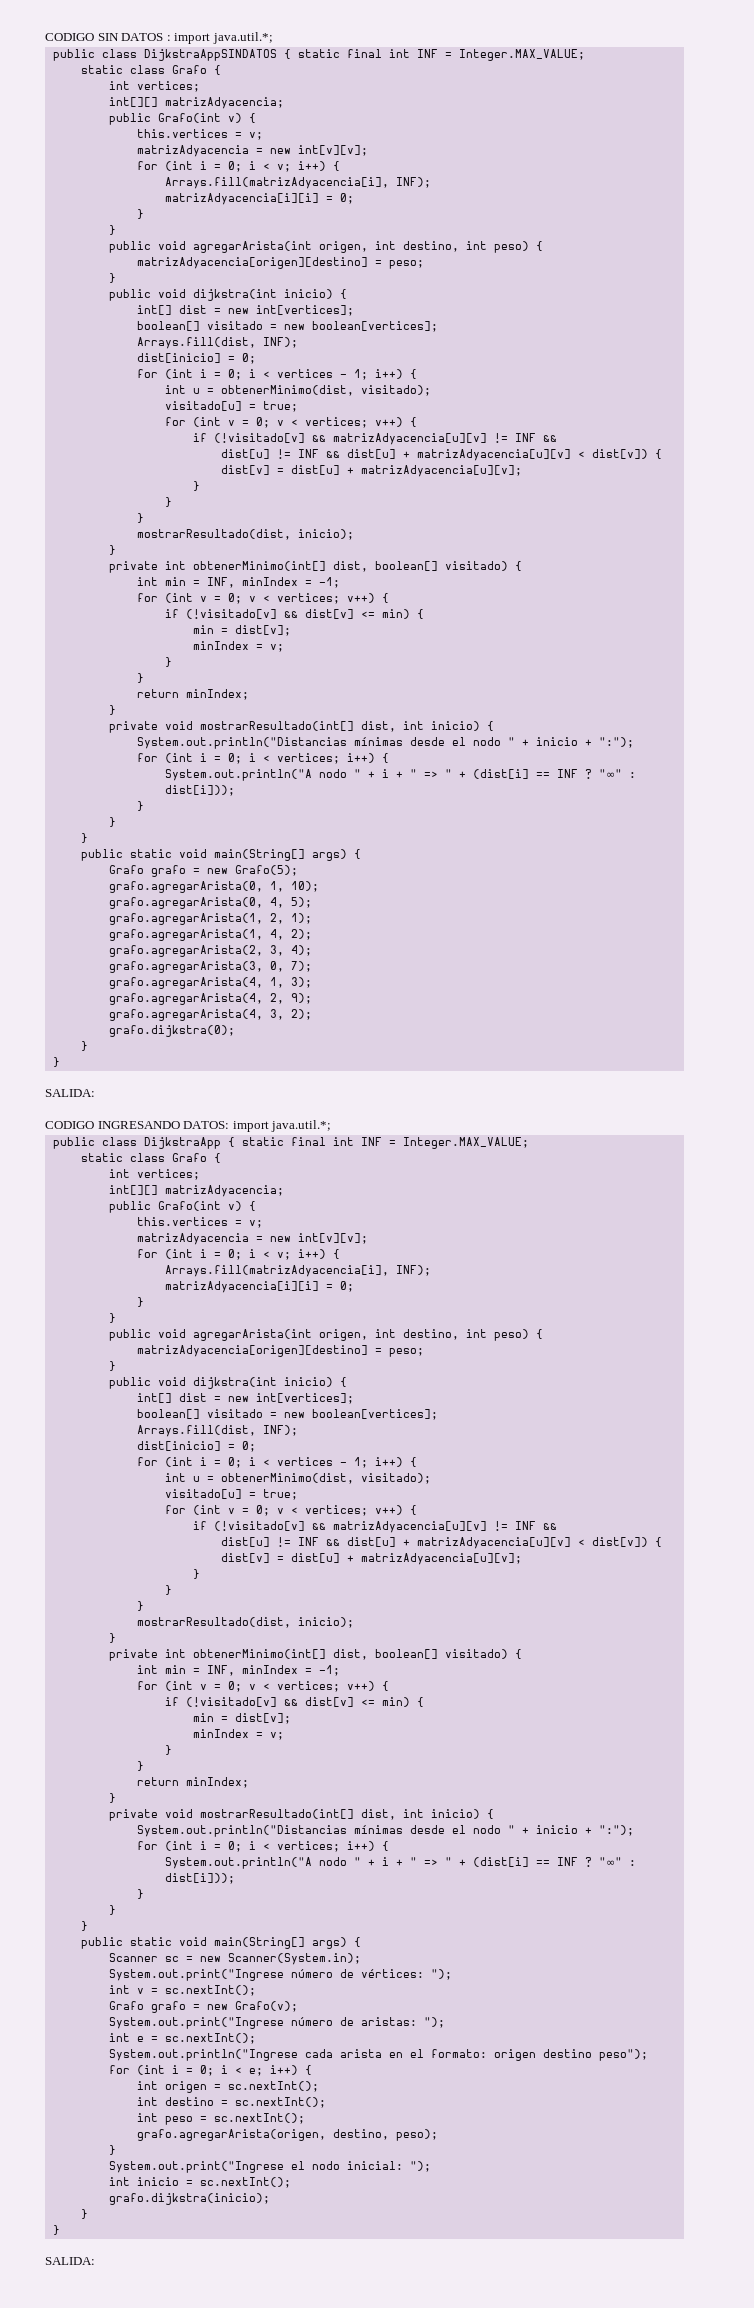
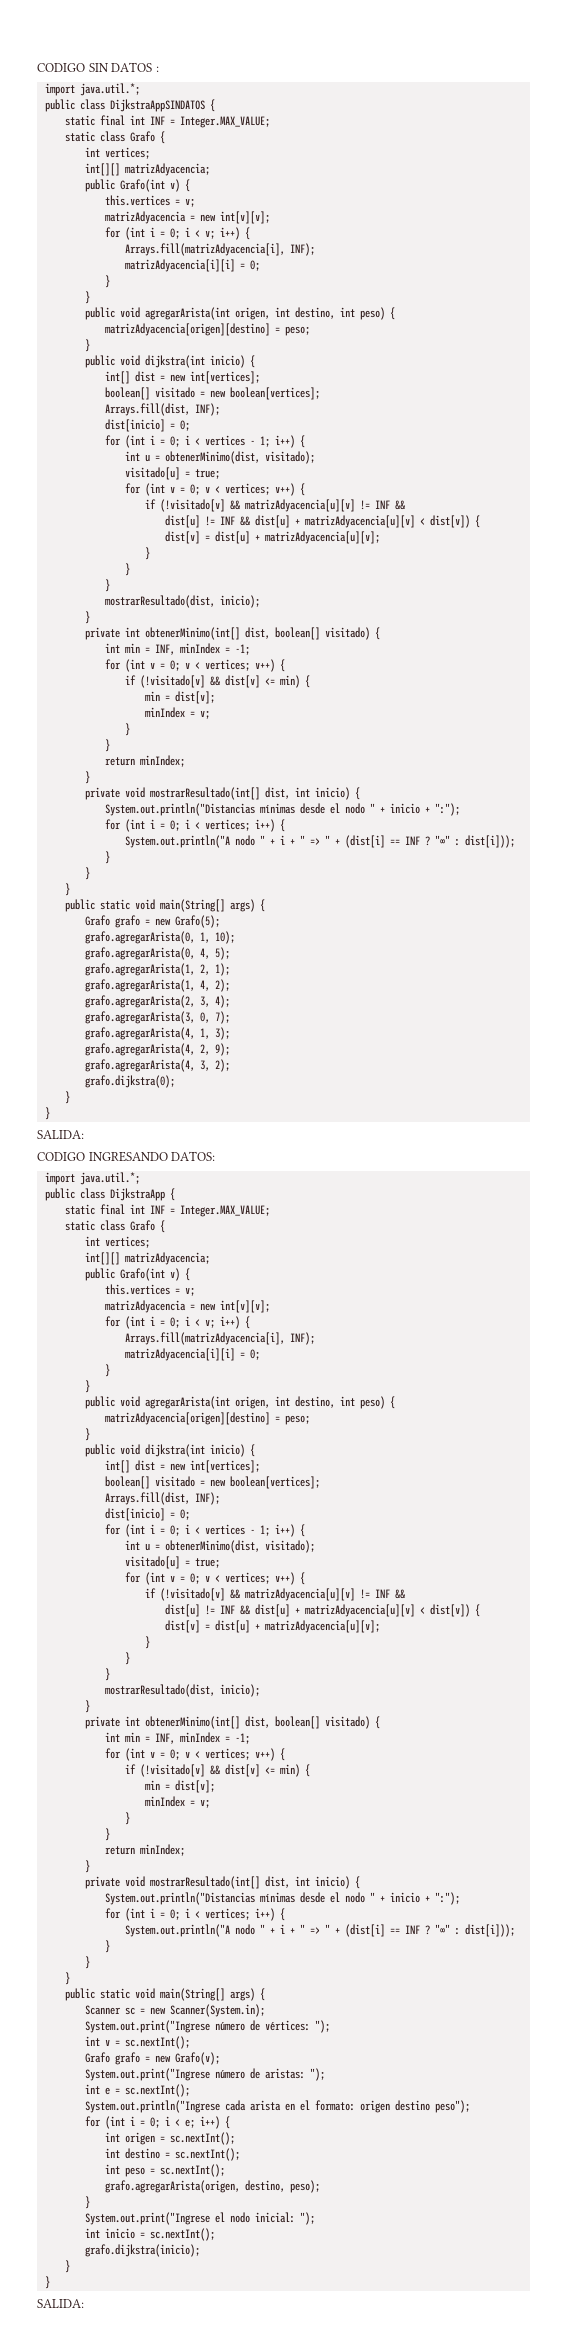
- CODIGO SIN DATOS : import java.util.*;
+ CODIGO SIN DATOS :
+ import java.util.*;
- public class DijkstraAppSINDATOS { static final int INF = Integer.MAX_VALUE;
+ public class DijkstraAppSINDATOS {
+ static final int INF = Integer.MAX_VALUE;
- CODIGO INGRESANDO DATOS: import java.util.*;
+ CODIGO INGRESANDO DATOS:
+ import java.util.*;
- public class DijkstraApp { static final int INF = Integer.MAX_VALUE;
+ public class DijkstraApp {
+ static final int INF = Integer.MAX_VALUE;

